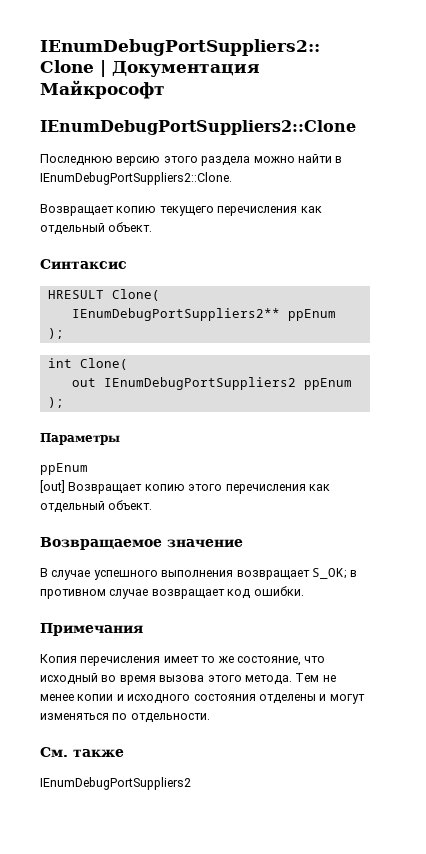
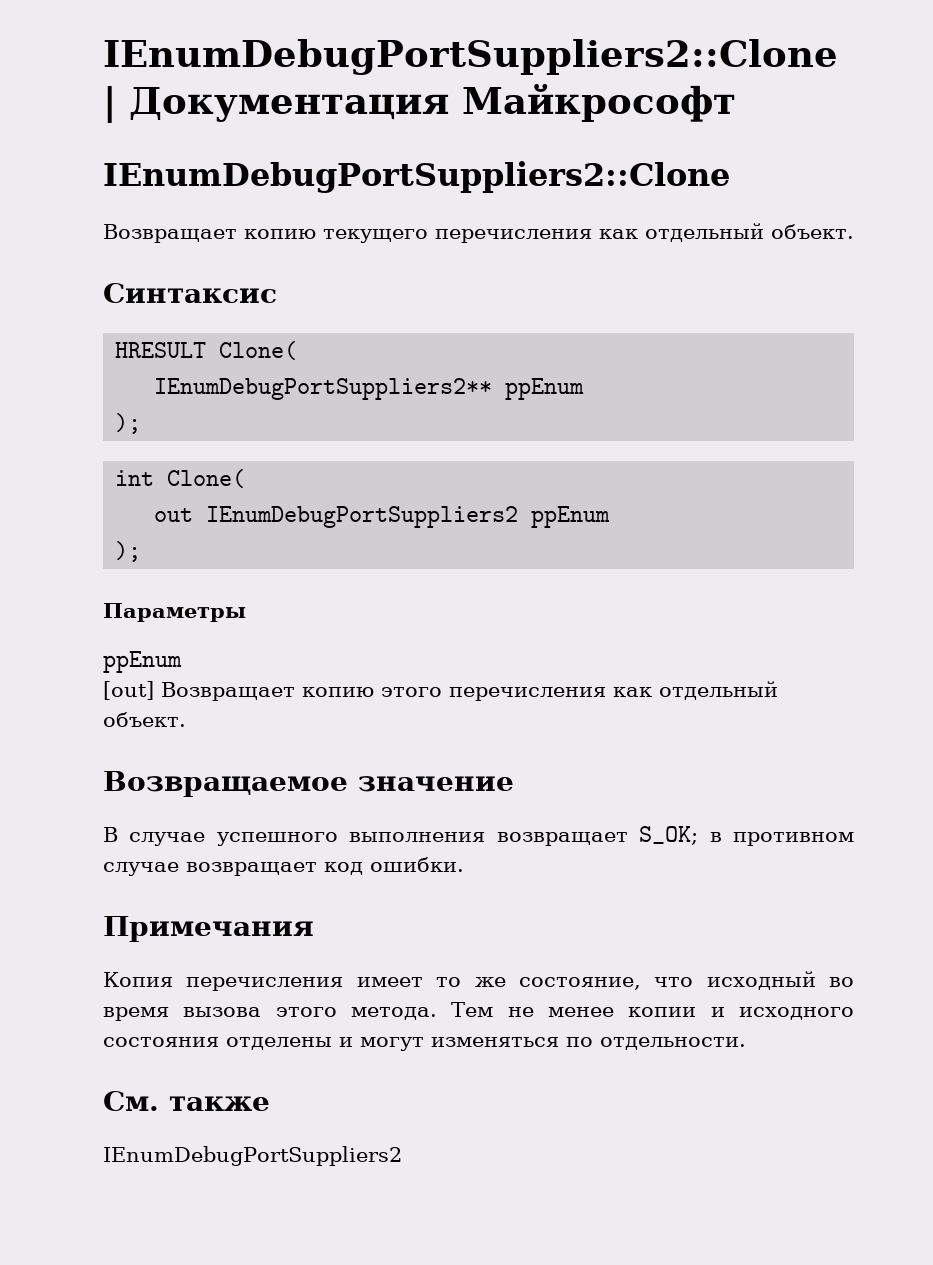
- Последнюю версию этого раздела можно найти в IEnumDebugPortSuppliers2::Clone.

